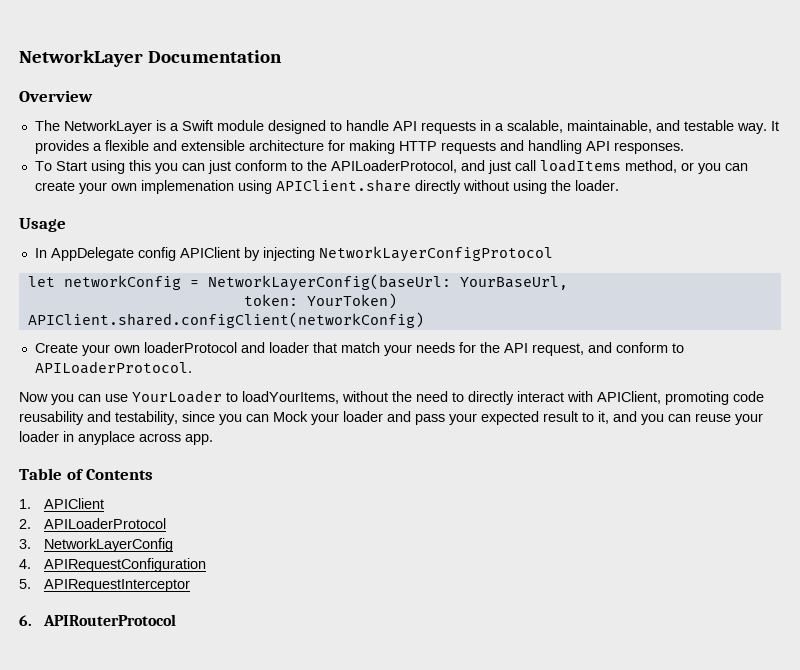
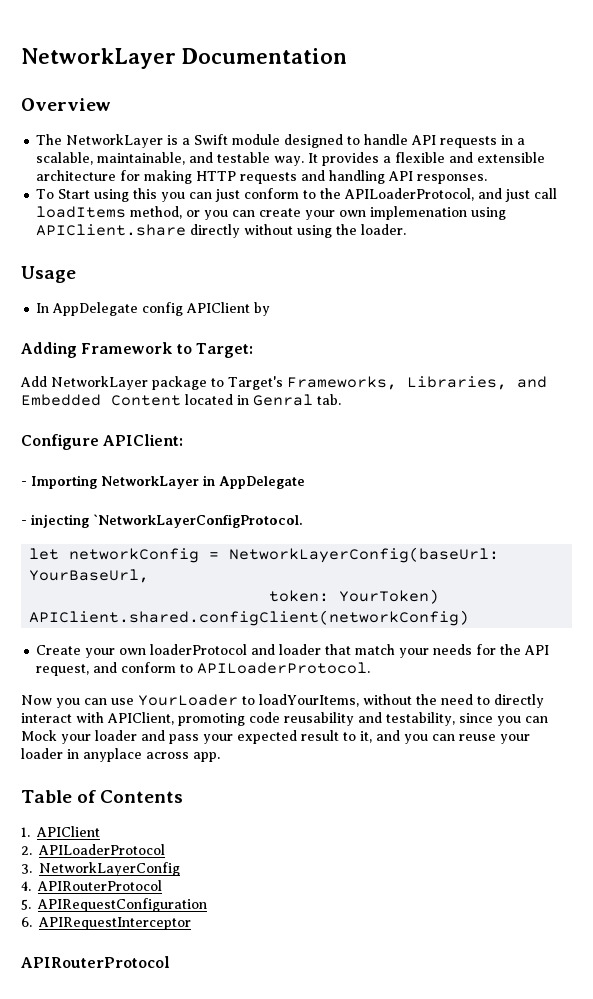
- In AppDelegate config APIClient by injecting NetworkLayerConfigProtocol
+ In AppDelegate config APIClient by
+ Adding Framework to Target:
+ Add NetworkLayer package to Target's Frameworks, Libraries, and Embedded Content located in Genral tab.
+ Configure APIClient:
+ - Importing NetworkLayer in AppDelegate
+ - injecting `NetworkLayerConfigProtocol.
- 4. APIRequestConfiguration
+ 4. APIRouterProtocol
+ 5. APIRequestConfiguration
- 5. APIRequestInterceptor
- 6. APIRouterProtocol
+ 6. APIRequestInterceptor
+ APIRouterProtocol

